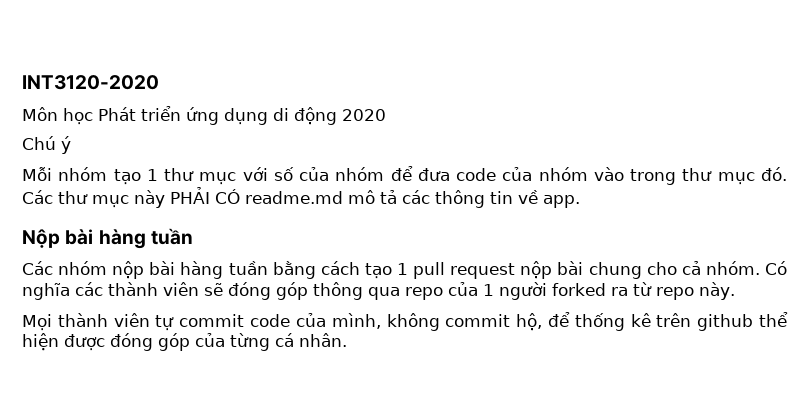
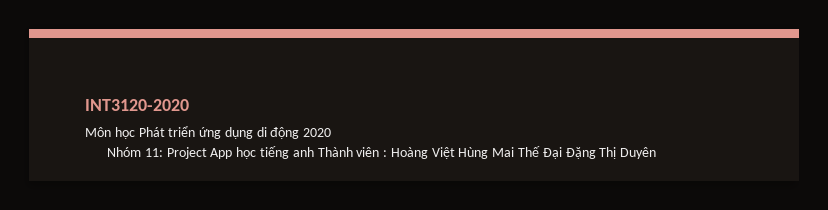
- Chú ý
- Mỗi nhóm tạo 1 thư mục với số của nhóm để đưa code của nhóm vào trong thư mục đó. Các thư mục này PHẢI CÓ readme.md mô tả các thông tin về app.
- Nộp bài hàng tuần
- Các nhóm nộp bài hàng tuần bằng cách tạo 1 pull request nộp bài chung cho cả nhóm. Có nghĩa các thành viên sẽ đóng góp thông qua repo của 1 người forked ra từ repo này.
- Mọi thành viên tự commit code của mình, không commit hộ, để thống kê trên github thể hiện được đóng góp của từng cá nhân.
+ Nhóm 11: Project App học tiếng anh Thành viên : Hoàng Việt Hùng Mai Thế Đại Đặng Thị Duyên

